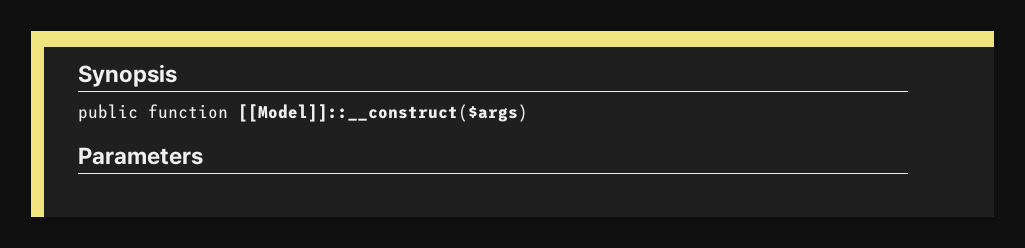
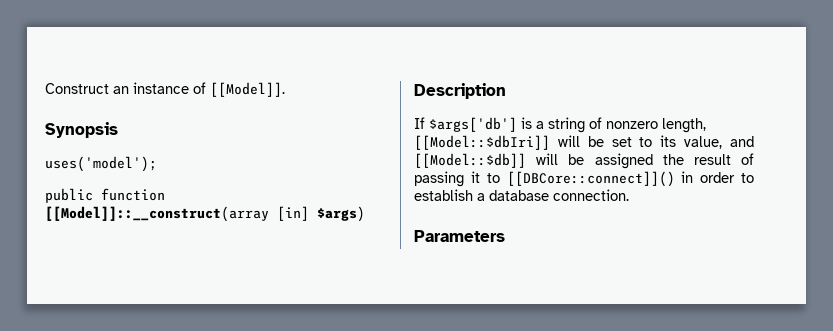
+ Construct an instance of [[Model]].
+ uses('model');
- public function [[Model]]::__construct($args)
+ public function [[Model]]::__construct(array [in] $args)
+ Description
+ If $args['db'] is a string of nonzero length, [[Model::$dbIri]] will be set to its value, and [[Model::$db]] will be assigned the result of passing it to [[DBCore::connect]]() in order to establish a database connection.

